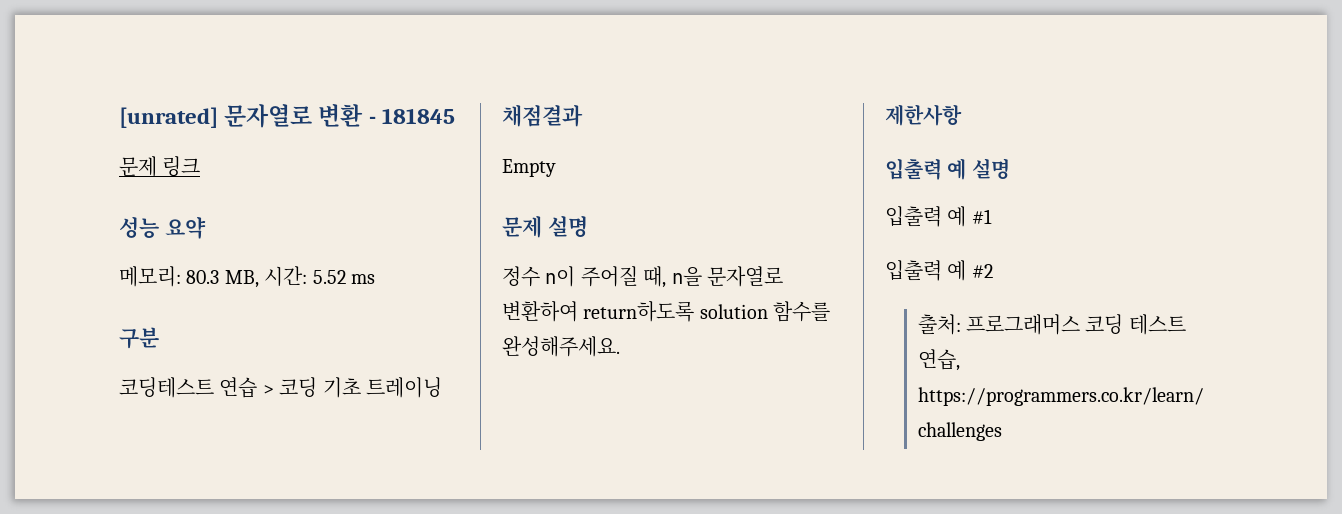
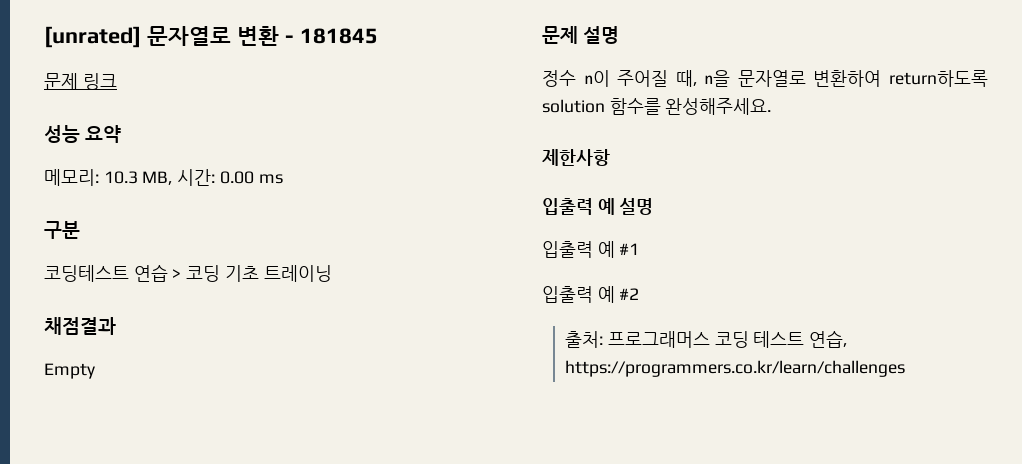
- 메모리: 80.3 MB, 시간: 5.52 ms
+ 메모리: 10.3 MB, 시간: 0.00 ms

